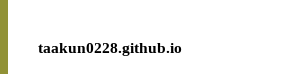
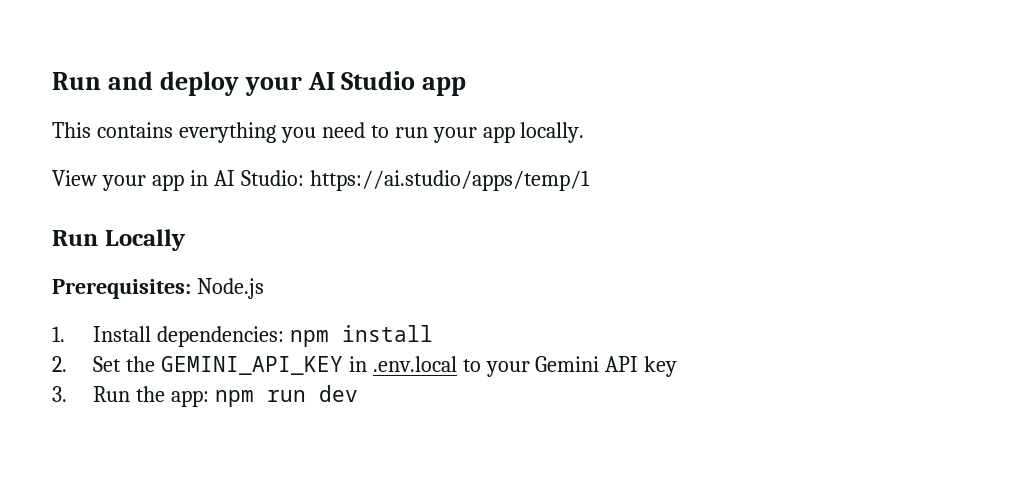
- taakun0228.github.io
+ Run and deploy your AI Studio app
+ This contains everything you need to run your app locally.
+ View your app in AI Studio: https://ai.studio/apps/temp/1
+ Run Locally
+ Prerequisites: Node.js
+ 1. Install dependencies: npm install
+ 2. Set the GEMINI_API_KEY in .env.local to your Gemini API key
+ 3. Run the app: npm run dev

